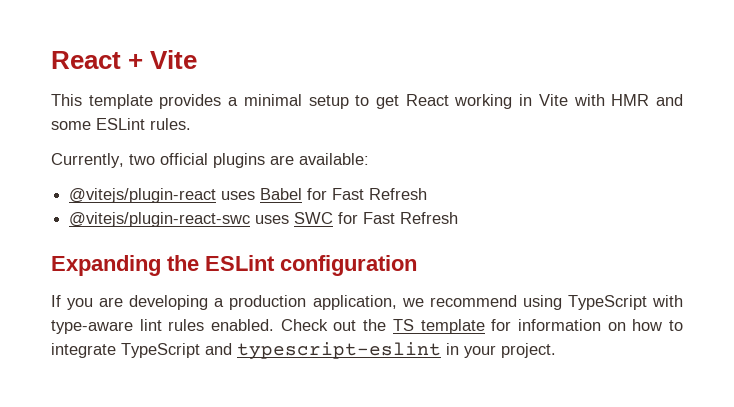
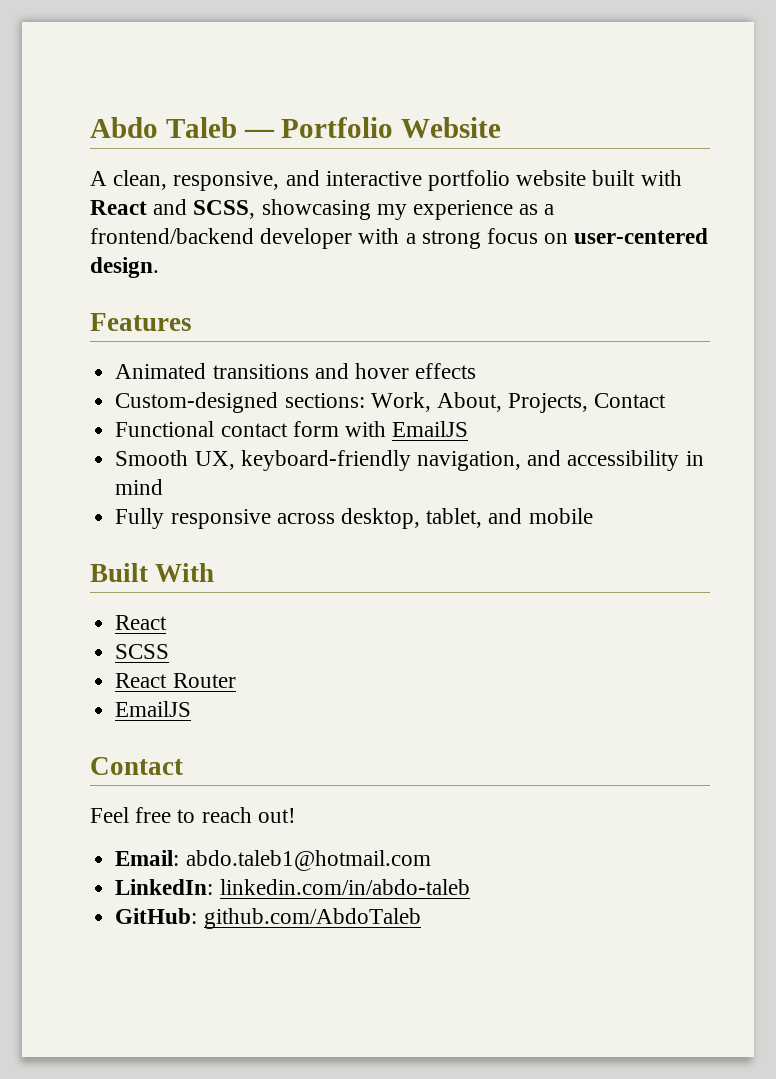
- React + Vite
- This template provides a minimal setup to get React working in Vite with HMR and some ESLint rules.
- Currently, two official plugins are available:
- @vitejs/plugin-react uses Babel for Fast Refresh
- @vitejs/plugin-react-swc uses SWC for Fast Refresh
- Expanding the ESLint configuration
- If you are developing a production application, we recommend using TypeScript with type-aware lint rules enabled. Check out the TS template for information on how to integrate TypeScript and typescript-eslint in your project.
+ Abdo Taleb — Portfolio Website
+ A clean, responsive, and interactive portfolio website built with React and SCSS, showcasing my experience as a frontend/backend developer with a strong focus on user-centered design.
+ Features
+ Animated transitions and hover effects
+ Custom-designed sections: Work, About, Projects, Contact
+ Functional contact form with EmailJS
+ Smooth UX, keyboard-friendly navigation, and accessibility in mind
+ Fully responsive across desktop, tablet, and mobile
+ Built With
+ React
+ SCSS
+ React Router
+ EmailJS
+ Contact
+ Feel free to reach out!
+ Email: abdo.taleb1@hotmail.com
+ LinkedIn: linkedin.com/in/abdo-taleb
+ GitHub: github.com/AbdoTaleb

